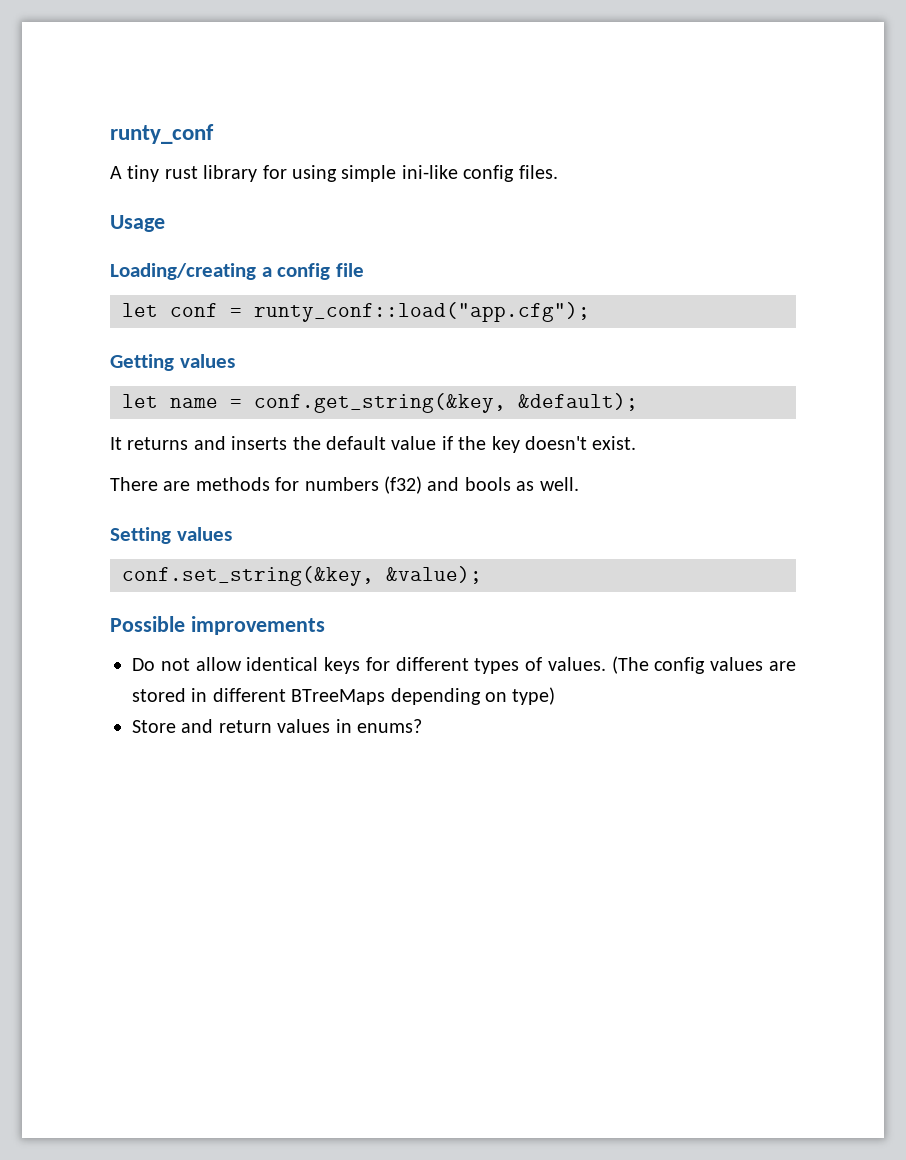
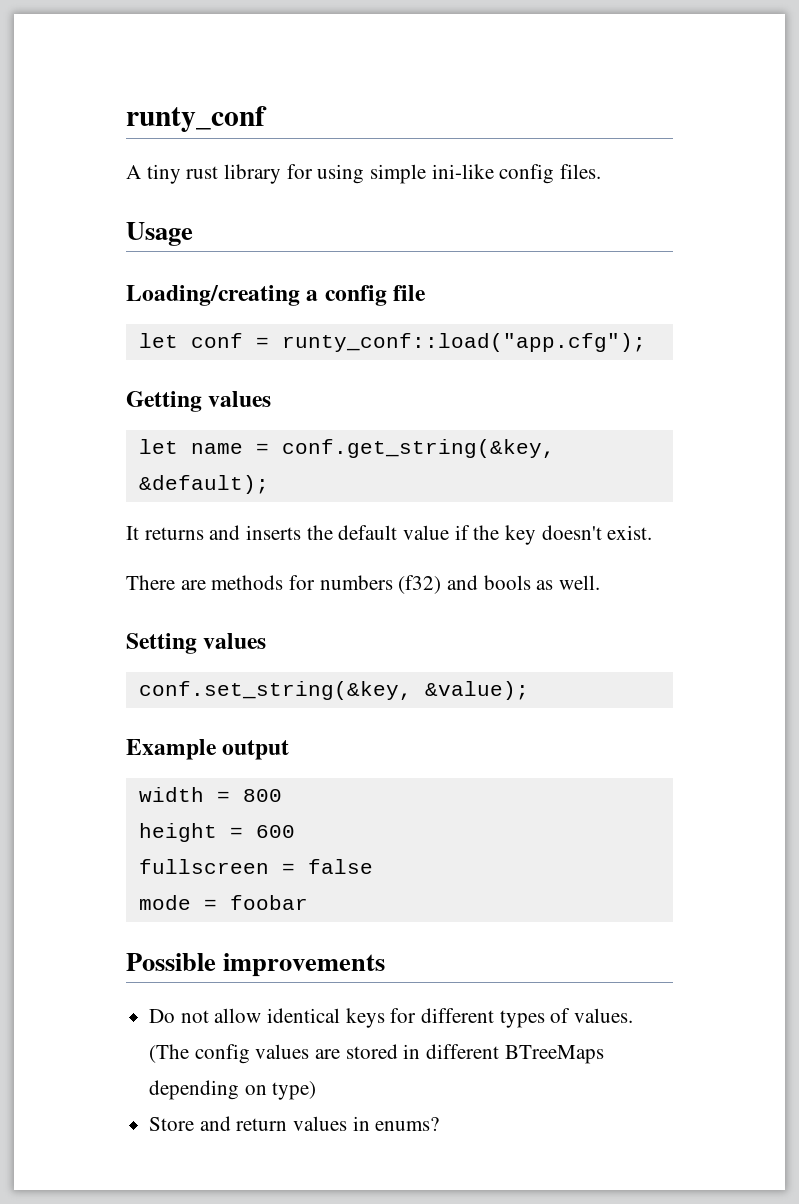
+ Example output
+ width = 800
+ height = 600
+ fullscreen = false
+ mode = foobar

